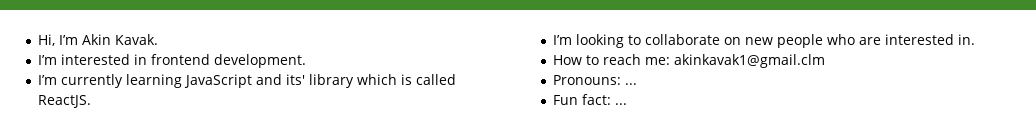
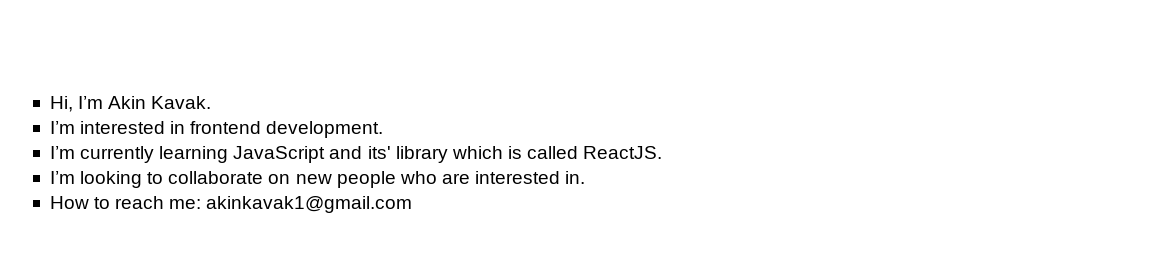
- How to reach me: akinkavak1@gmail.clm
- Pronouns: ...
- Fun fact: ...
+ How to reach me: akinkavak1@gmail.com

